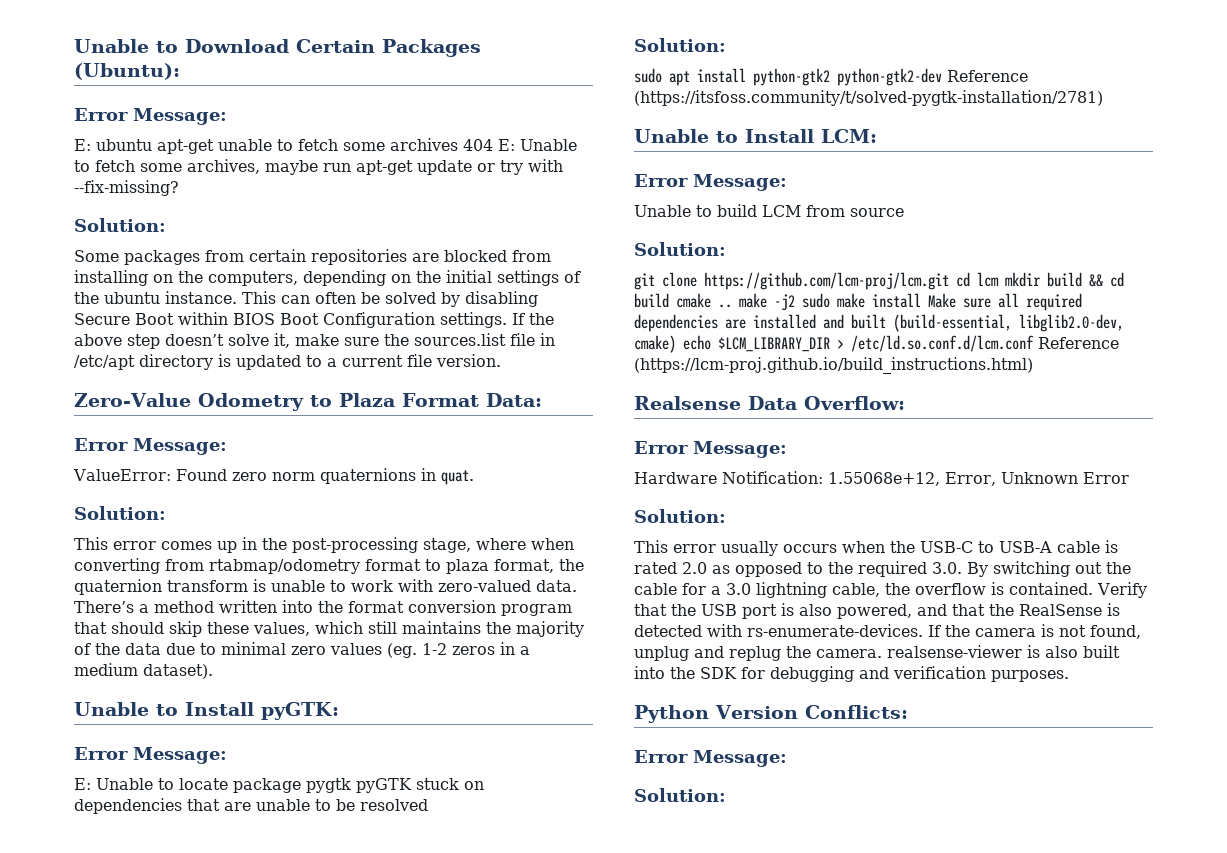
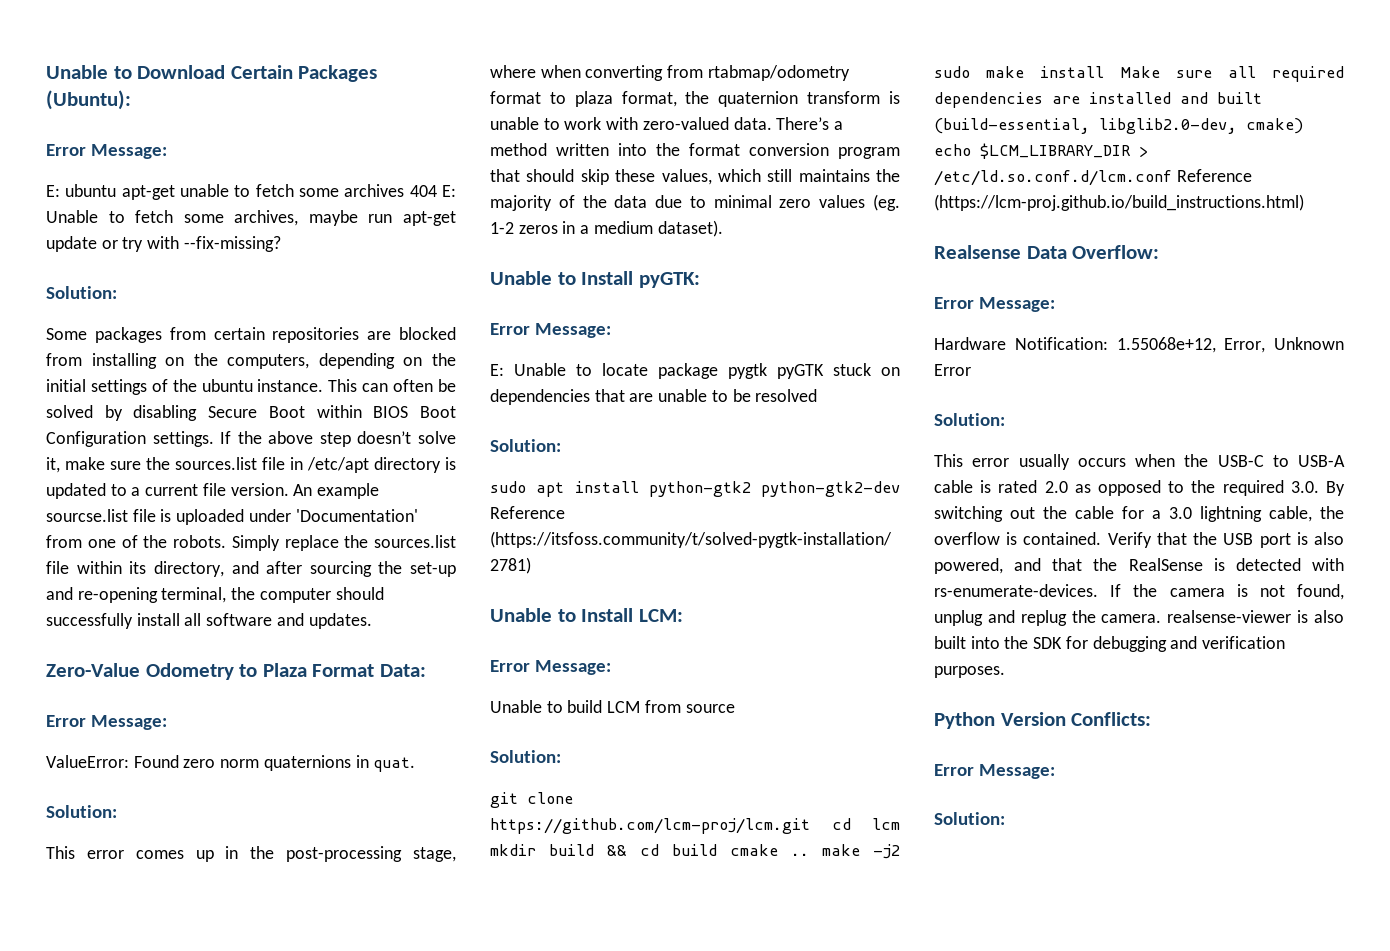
+ An example sourcse.list file is uploaded under 'Documentation' from one of the robots. Simply replace the sources.list file within its directory, and after sourcing the set-up and re-opening terminal, the computer should successfully install all software and updates.

